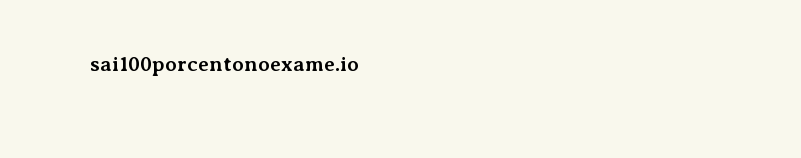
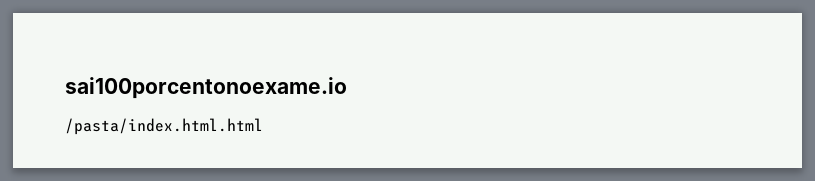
+ /pasta/index.html.html

